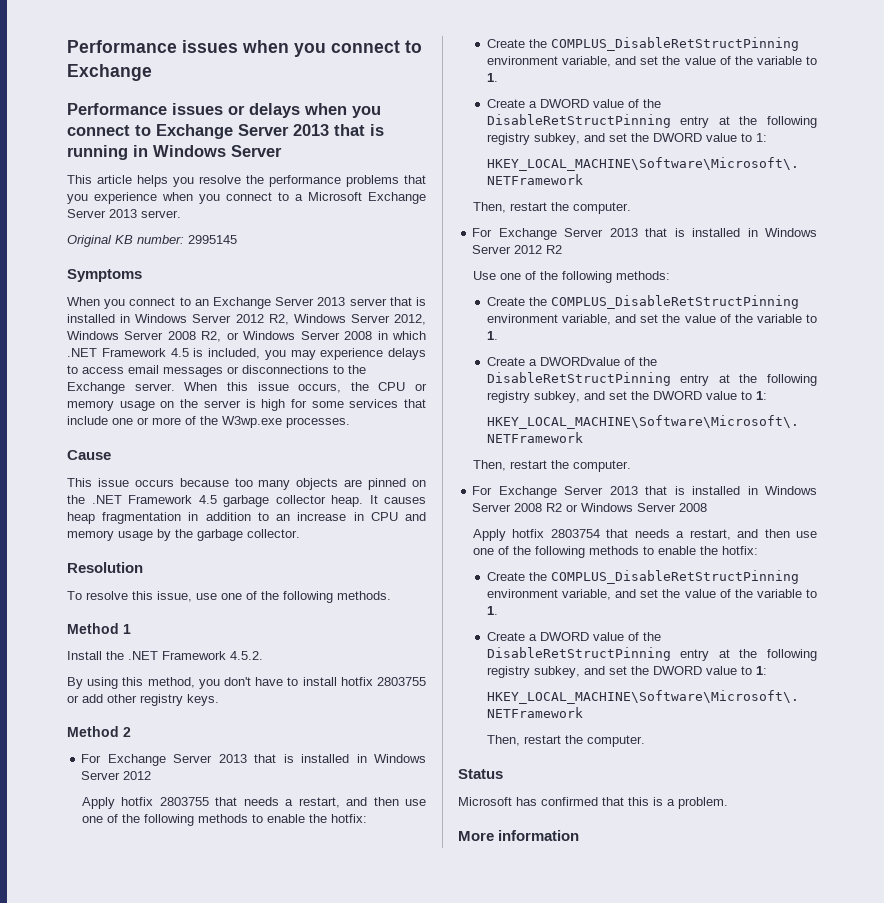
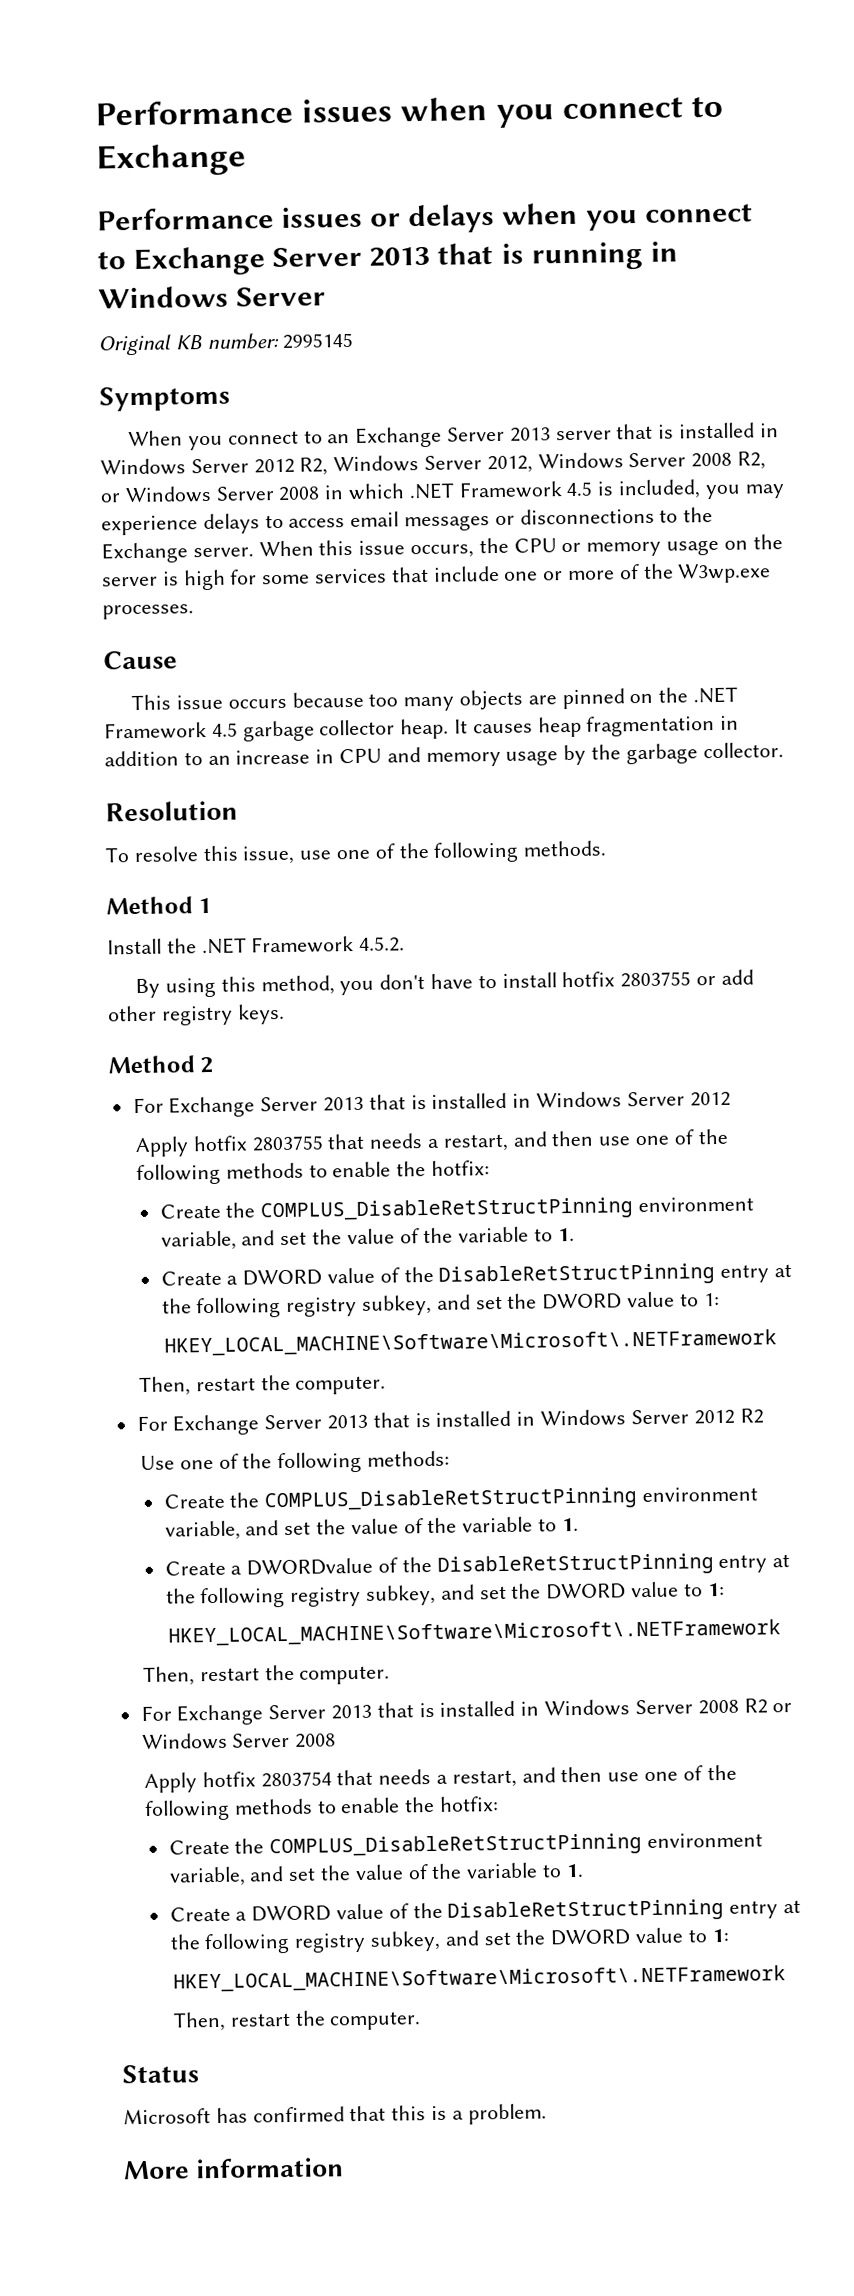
- This article helps you resolve the performance problems that you experience when you connect to a Microsoft Exchange Server 2013 server.

